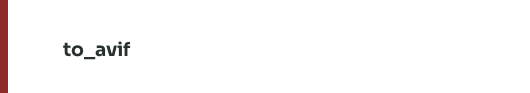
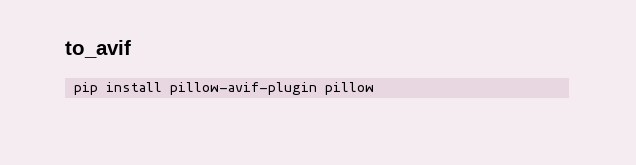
+ pip install pillow-avif-plugin pillow

